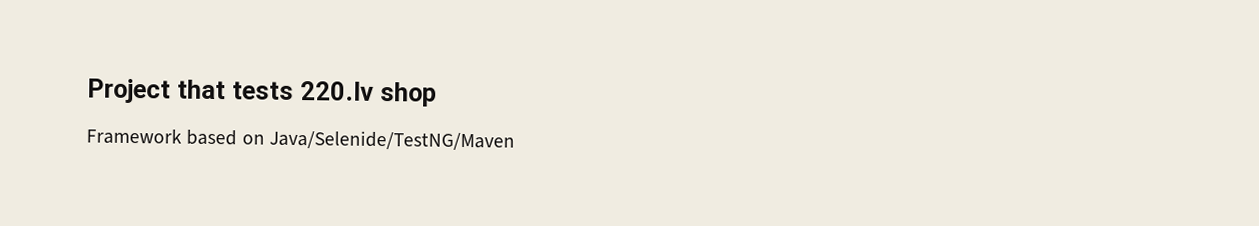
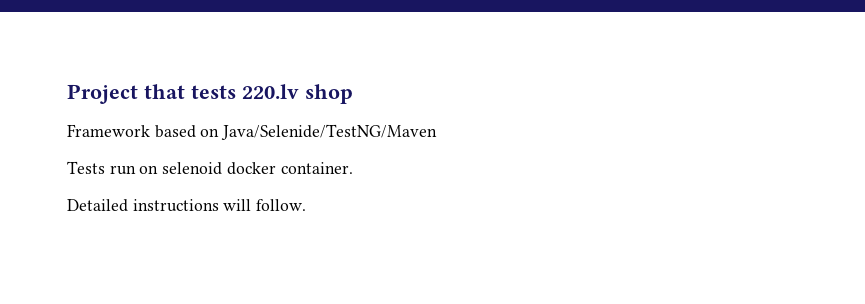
+ Tests run on selenoid docker container.
+ Detailed instructions will follow.

